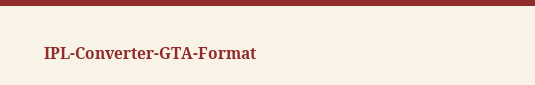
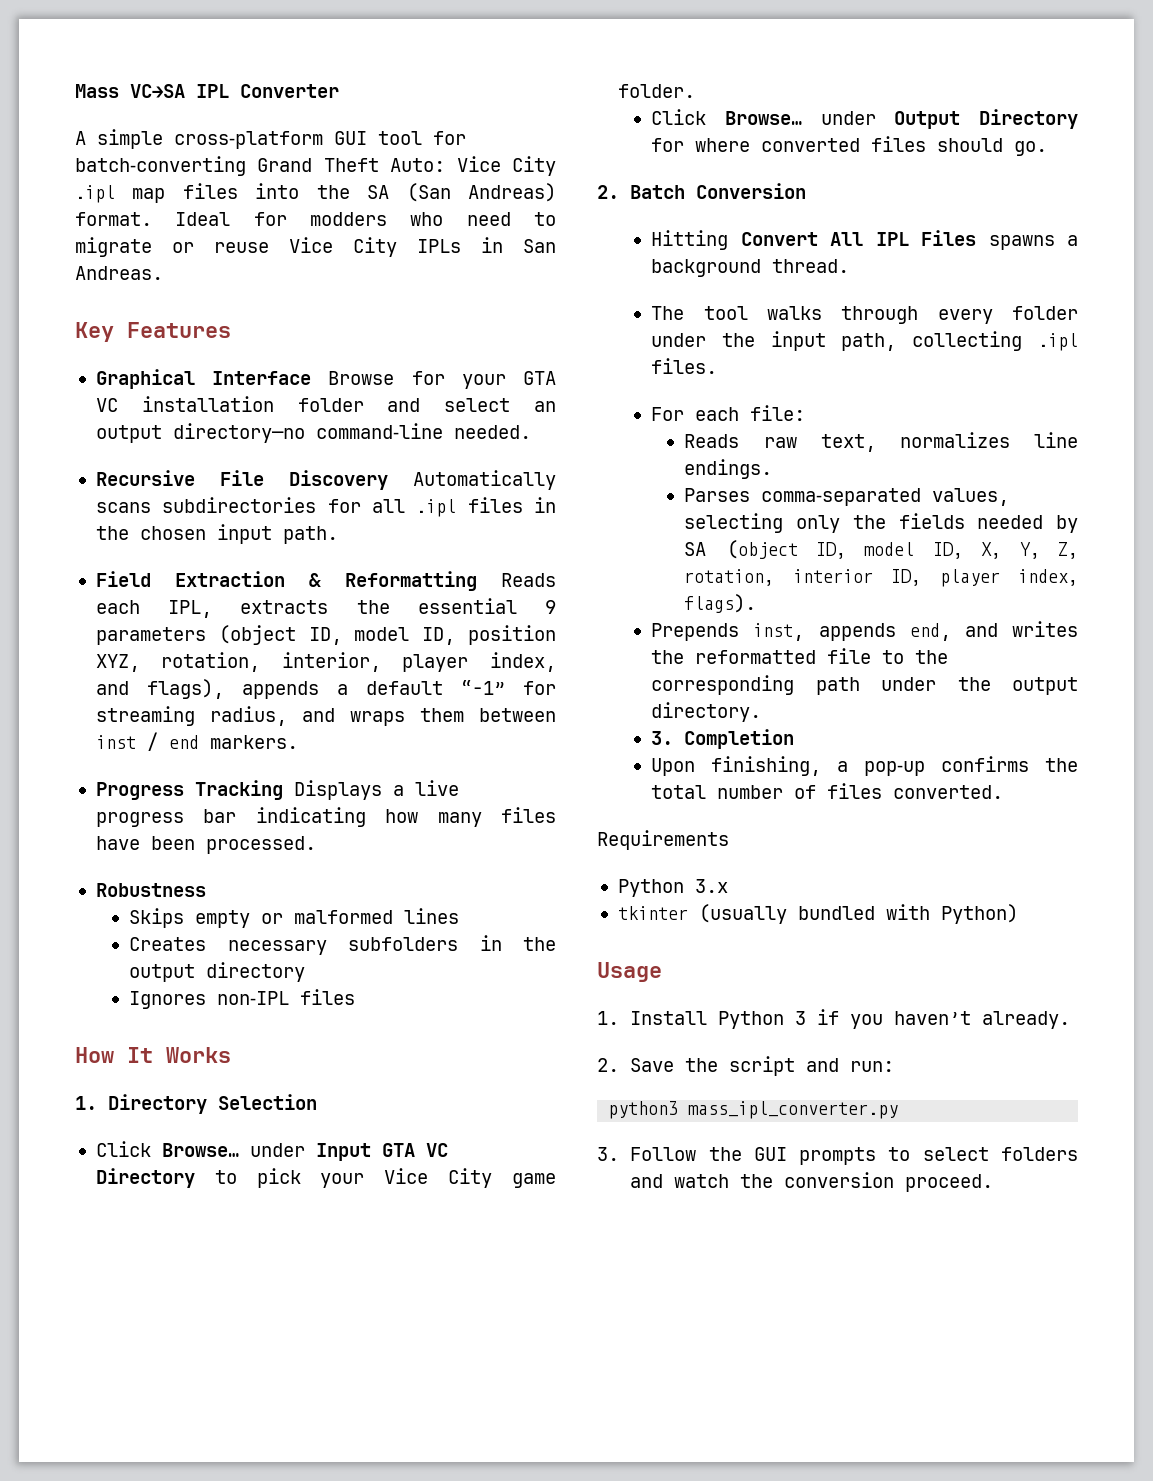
- IPL-Converter-GTA-Format
+ Mass VC→SA IPL Converter
+ A simple cross‑platform GUI tool for batch‑converting Grand Theft Auto: Vice City .ipl map files into the SA (San Andreas) format. Ideal for modders who need to migrate or reuse Vice City IPLs in San Andreas.
+ Key Features
+ Graphical Interface Browse for your GTA VC installation folder and select an output directory—no command‑line needed.
+ Recursive File Discovery Automatically scans subdirectories for all .ipl files in the chosen input path.
+ Field Extraction & Reformatting Reads each IPL, extracts the essential 9 parameters (object ID, model ID, position XYZ, rotation, interior, player index, and flags), appends a default “-1” for streaming radius, and wraps them between inst / end markers.
+ Progress Tracking Displays a live progress bar indicating how many files have been processed.
+ Robustness
+ Skips empty or malformed lines
+ Creates necessary subfolders in the output directory
+ Ignores non‑IPL files
+ How It Works
+ 1. Directory Selection
+ Click Browse… under Input GTA VC Directory to pick your Vice City game folder.
+ Click Browse… under Output Directory for where converted files should go.
+ 2. Batch Conversion
+ Hitting Convert All IPL Files spawns a background thread.
+ The tool walks through every folder under the input path, collecting .ipl files.
+ For each file:
+ Reads raw text, normalizes line endings.
+ Parses comma‑separated values, selecting only the fields needed by SA (object ID, model ID, X, Y, Z, rotation, interior ID, player index, flags).
+ Prepends inst, appends end, and writes the reformatted file to the corresponding path under the output directory.
+ 3. Completion
+ Upon finishing, a pop‑up confirms the total number of files converted.
+ Requirements
+ Python 3.x
+ tkinter (usually bundled with Python)
+ Usage
+ 1. Install Python 3 if you haven’t already.
+ 2. Save the script and run:
+ python3 mass_ipl_converter.py
+ 3. Follow the GUI prompts to select folders and watch the conversion proceed.

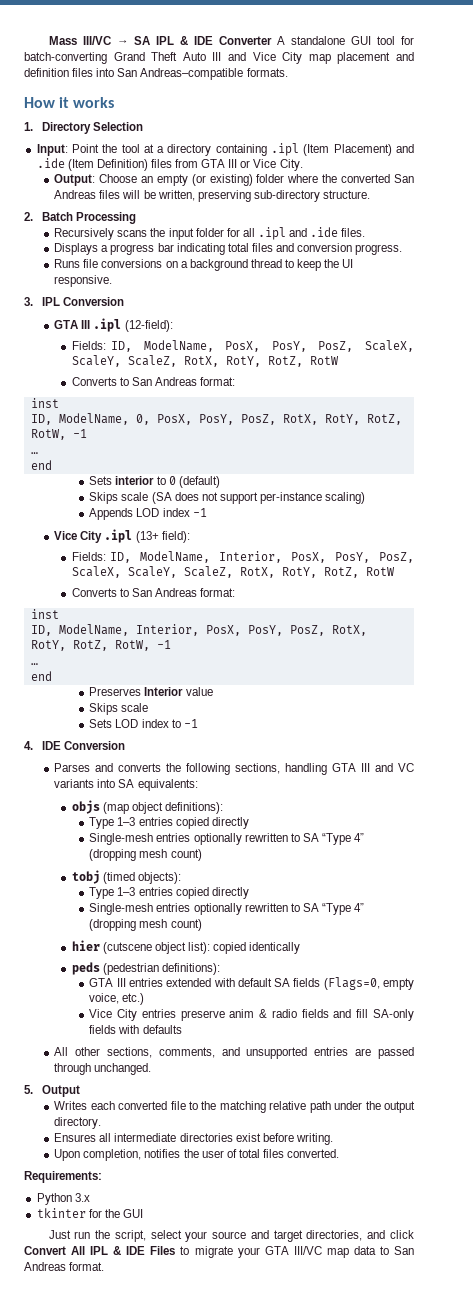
- Mass VC→SA IPL Converter
- A simple cross‑platform GUI tool for batch‑converting Grand Theft Auto: Vice City .ipl map files into the SA (San Andreas) format. Ideal for modders who need to migrate or reuse Vice City IPLs in San Andreas.
- Key Features
- Graphical Interface Browse for your GTA VC installation folder and select an output directory—no command‑line needed.
- Recursive File Discovery Automatically scans subdirectories for all .ipl files in the chosen input path.
- Field Extraction & Reformatting Reads each IPL, extracts the essential 9 parameters (object ID, model ID, position XYZ, rotation, interior, player index, and flags), appends a default “-1” for streaming radius, and wraps them between inst / end markers.
- Progress Tracking Displays a live progress bar indicating how many files have been processed.
- Robustness
- Skips empty or malformed lines
- Creates necessary subfolders in the output directory
- Ignores non‑IPL files
+ Mass III/VC → SA IPL & IDE Converter A standalone GUI tool for batch‑converting Grand Theft Auto III and Vice City map placement and definition files into San Andreas–compatible formats.
- How It Works
+ How it works
- Click Browse… under Input GTA VC Directory to pick your Vice City game folder.
- Click Browse… under Output Directory for where converted files should go.
- 2. Batch Conversion
- Hitting Convert All IPL Files spawns a background thread.
- The tool walks through every folder under the input path, collecting .ipl files.
- For each file:
- Reads raw text, normalizes line endings.
- Parses comma‑separated values, selecting only the fields needed by SA (object ID, model ID, X, Y, Z, rotation, interior ID, player index, flags).
- Prepends inst, appends end, and writes the reformatted file to the corresponding path under the output directory.
+ Input: Point the tool at a directory containing .ipl (Item Placement) and .ide (Item Definition) files from GTA III or Vice City.
+ Output: Choose an empty (or existing) folder where the converted San Andreas files will be written, preserving sub‑directory structure.
+ 2. Batch Processing
+ Recursively scans the input folder for all .ipl and .ide files.
+ Displays a progress bar indicating total files and conversion progress.
+ Runs file conversions on a background thread to keep the UI responsive.
+ 3. IPL Conversion
+ GTA III .ipl (12‑field):
+ Fields: ID, ModelName, PosX, PosY, PosZ, ScaleX, ScaleY, ScaleZ, RotX, RotY, RotZ, RotW
+ Converts to San Andreas format:
+ inst
+ ID, ModelName, 0, PosX, PosY, PosZ, RotX, RotY, RotZ, RotW, -1
+ …
+ end
+ Sets interior to 0 (default)
+ Skips scale (SA does not support per-instance scaling)
+ Appends LOD index -1
+ Vice City .ipl (13+ field):
+ Fields: ID, ModelName, Interior, PosX, PosY, PosZ, ScaleX, ScaleY, ScaleZ, RotX, RotY, RotZ, RotW
+ Converts to San Andreas format:
+ inst
+ ID, ModelName, Interior, PosX, PosY, PosZ, RotX, RotY, RotZ, RotW, -1
+ …
+ end
+ Preserves Interior value
+ Skips scale
+ Sets LOD index to -1
+ 4. IDE Conversion
+ Parses and converts the following sections, handling GTA III and VC variants into SA equivalents:
+ objs (map object definitions):
+ Type 1–3 entries copied directly
+ Single-mesh entries optionally rewritten to SA “Type 4” (dropping mesh count)
+ tobj (timed objects):
+ Type 1–3 entries copied directly
+ Single-mesh entries optionally rewritten to SA “Type 4” (dropping mesh count)
+ hier (cutscene object list): copied identically
+ peds (pedestrian definitions):
+ GTA III entries extended with default SA fields (Flags=0, empty voice, etc.)
+ Vice City entries preserve anim & radio fields and fill SA‑only fields with defaults
+ All other sections, comments, and unsupported entries are passed through unchanged.
+ 5. Output
+ Writes each converted file to the matching relative path under the output directory.
- 3. Completion
- Upon finishing, a pop‑up confirms the total number of files converted.
+ Ensures all intermediate directories exist before writing.
+ Upon completion, notifies the user of total files converted.
- Requirements
+ Requirements:
- tkinter (usually bundled with Python)
- Usage
- 1. Install Python 3 if you haven’t already.
- 2. Save the script and run:
- python3 mass_ipl_converter.py
- 3. Follow the GUI prompts to select folders and watch the conversion proceed.
+ tkinter for the GUI
+ Just run the script, select your source and target directories, and click Convert All IPL & IDE Files to migrate your GTA III/VC map data to San Andreas format.

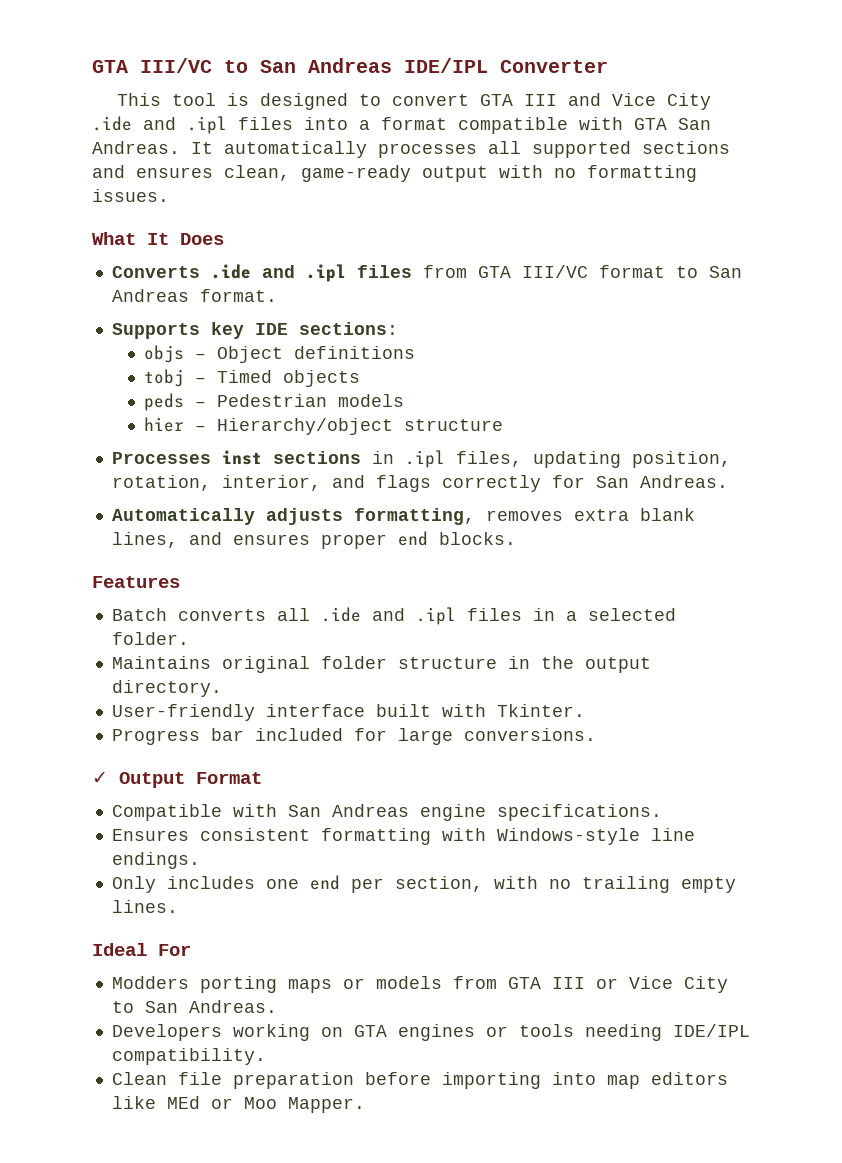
- Mass III/VC → SA IPL & IDE Converter A standalone GUI tool for batch‑converting Grand Theft Auto III and Vice City map placement and definition files into San Andreas–compatible formats.
- How it works
- 1. Directory Selection
- Input: Point the tool at a directory containing .ipl (Item Placement) and .ide (Item Definition) files from GTA III or Vice City.
- Output: Choose an empty (or existing) folder where the converted San Andreas files will be written, preserving sub‑directory structure.
- 2. Batch Processing
- Recursively scans the input folder for all .ipl and .ide files.
- Displays a progress bar indicating total files and conversion progress.
- Runs file conversions on a background thread to keep the UI responsive.
- 3. IPL Conversion
- GTA III .ipl (12‑field):
- Fields: ID, ModelName, PosX, PosY, PosZ, ScaleX, ScaleY, ScaleZ, RotX, RotY, RotZ, RotW
- Converts to San Andreas format:
- inst
- ID, ModelName, 0, PosX, PosY, PosZ, RotX, RotY, RotZ, RotW, -1
- …
- end
- Sets interior to 0 (default)
- Skips scale (SA does not support per-instance scaling)
- Appends LOD index -1
- Vice City .ipl (13+ field):
- Fields: ID, ModelName, Interior, PosX, PosY, PosZ, ScaleX, ScaleY, ScaleZ, RotX, RotY, RotZ, RotW
- Converts to San Andreas format:
- inst
- ID, ModelName, Interior, PosX, PosY, PosZ, RotX, RotY, RotZ, RotW, -1
- …
- end
- Preserves Interior value
- Skips scale
- Sets LOD index to -1
- 4. IDE Conversion
- Parses and converts the following sections, handling GTA III and VC variants into SA equivalents:
- objs (map object definitions):
- Type 1–3 entries copied directly
- Single-mesh entries optionally rewritten to SA “Type 4” (dropping mesh count)
- tobj (timed objects):
- Type 1–3 entries copied directly
- Single-mesh entries optionally rewritten to SA “Type 4” (dropping mesh count)
- hier (cutscene object list): copied identically
- peds (pedestrian definitions):
- GTA III entries extended with default SA fields (Flags=0, empty voice, etc.)
- Vice City entries preserve anim & radio fields and fill SA‑only fields with defaults
- All other sections, comments, and unsupported entries are passed through unchanged.
- 5. Output
- Writes each converted file to the matching relative path under the output directory.
- Ensures all intermediate directories exist before writing.
- Upon completion, notifies the user of total files converted.
- Requirements:
- Python 3.x
- tkinter for the GUI
- Just run the script, select your source and target directories, and click Convert All IPL & IDE Files to migrate your GTA III/VC map data to San Andreas format.
+ GTA III/VC to San Andreas IDE/IPL Converter
+ This tool is designed to convert GTA III and Vice City .ide and .ipl files into a format compatible with GTA San Andreas. It automatically processes all supported sections and ensures clean, game-ready output with no formatting issues.
+ What It Does
+ Converts .ide and .ipl files from GTA III/VC format to San Andreas format.
+ Supports key IDE sections:
+ objs – Object definitions
+ tobj – Timed objects
+ peds – Pedestrian models
+ hier – Hierarchy/object structure
+ Processes inst sections in .ipl files, updating position, rotation, interior, and flags correctly for San Andreas.
+ Automatically adjusts formatting, removes extra blank lines, and ensures proper end blocks.
+ Features
+ Batch converts all .ide and .ipl files in a selected folder.
+ Maintains original folder structure in the output directory.
+ User-friendly interface built with Tkinter.
+ Progress bar included for large conversions.
+ ✓ Output Format
+ Compatible with San Andreas engine specifications.
+ Ensures consistent formatting with Windows-style line endings.
+ Only includes one end per section, with no trailing empty lines.
+ Ideal For
+ Modders porting maps or models from GTA III or Vice City to San Andreas.
+ Developers working on GTA engines or tools needing IDE/IPL compatibility.
+ Clean file preparation before importing into map editors like MEd or Moo Mapper.

